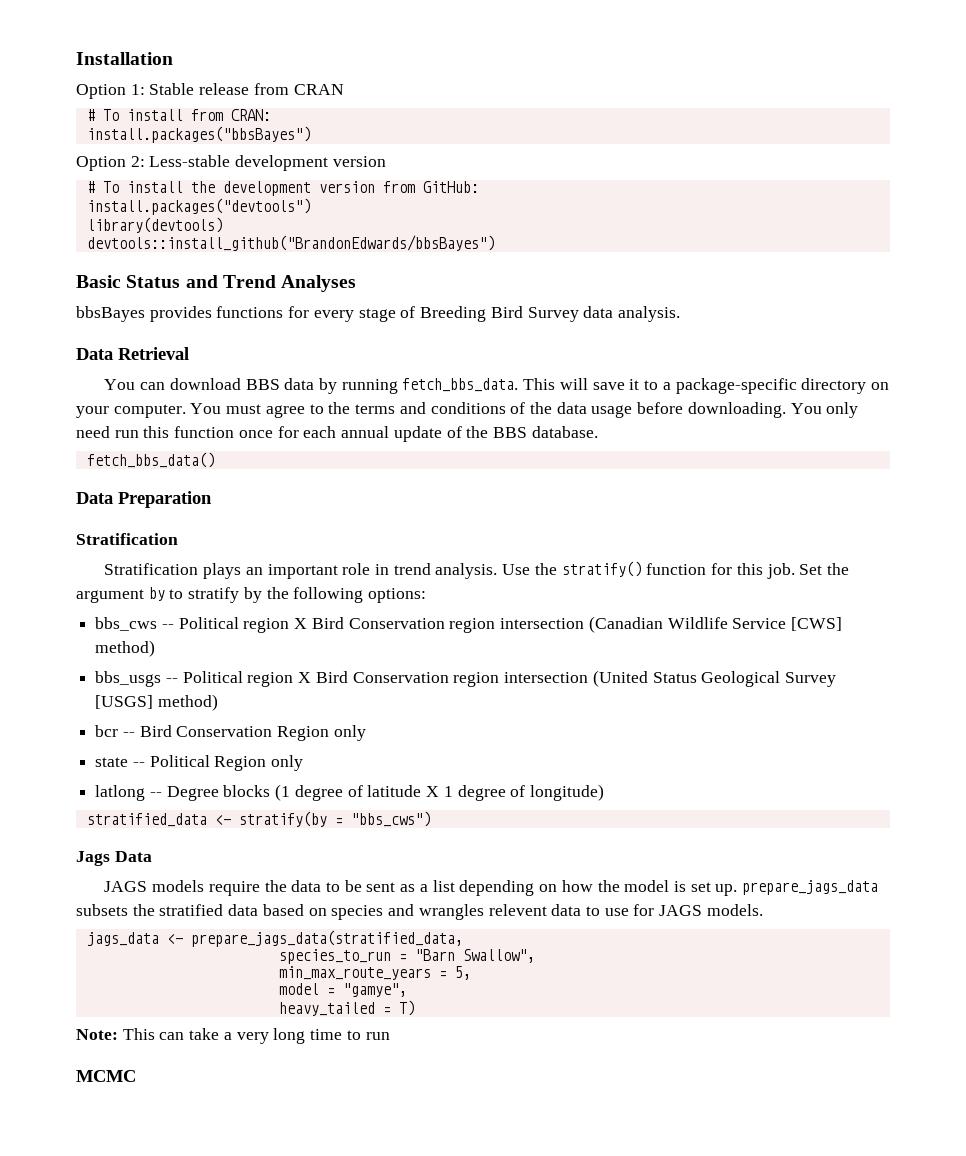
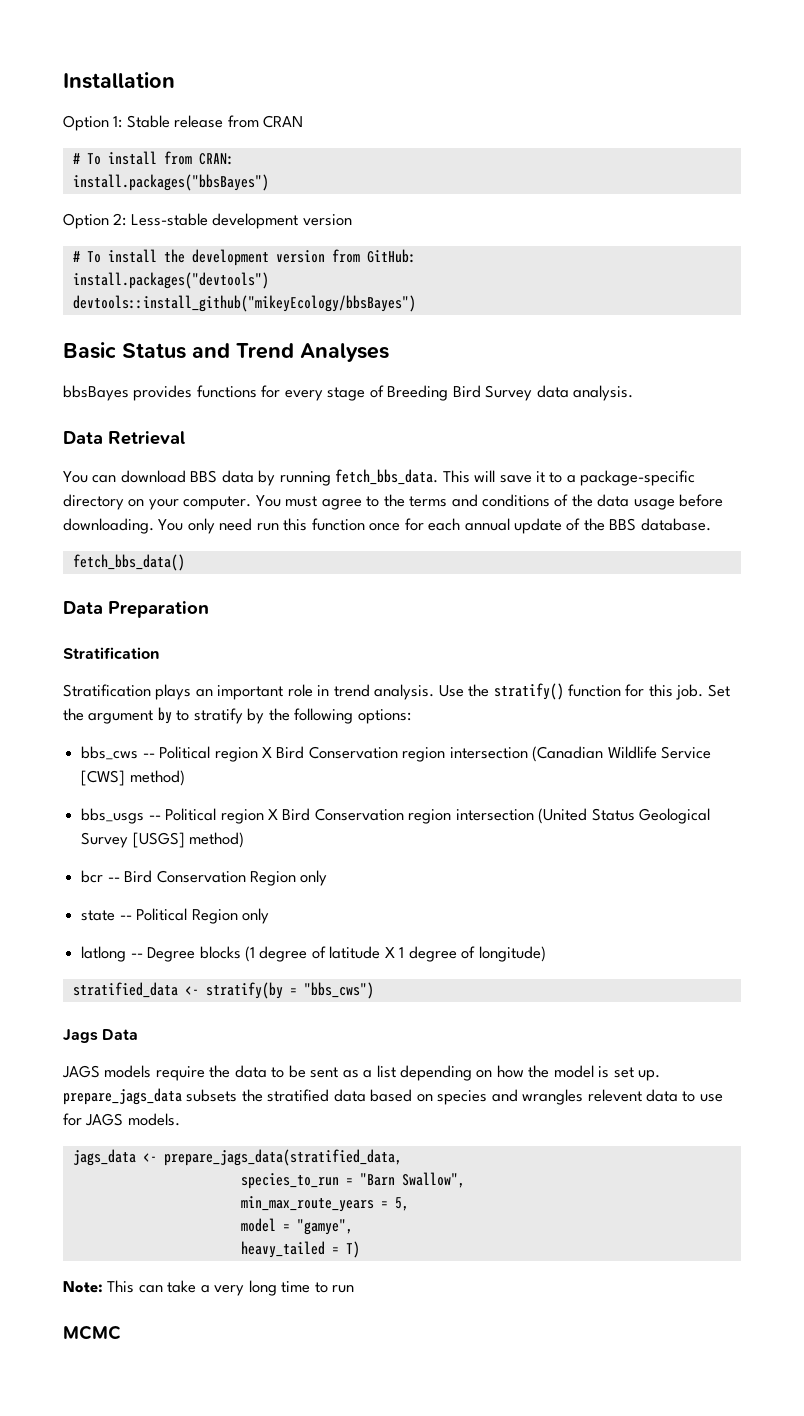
- library(devtools)
- devtools::install_github("BrandonEdwards/bbsBayes")
+ devtools::install_github("mikeyEcology/bbsBayes")

